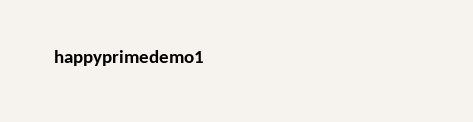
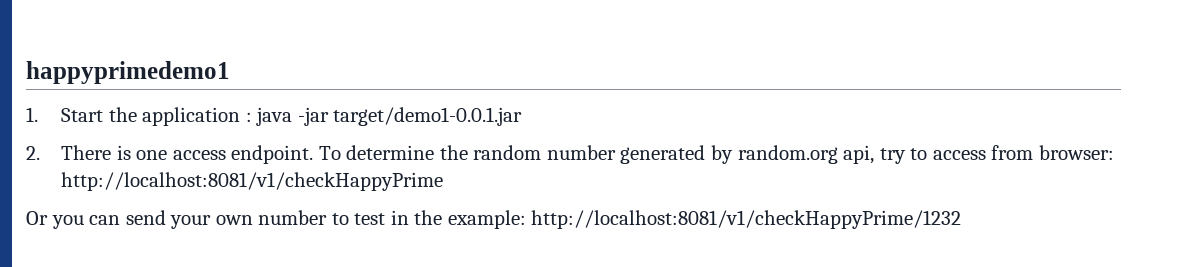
+ 1. Start the application : java -jar target/demo1-0.0.1.jar
+ 2. There is one access endpoint. To determine the random number generated by random.org api, try to access from browser: http://localhost:8081/v1/checkHappyPrime
+ Or you can send your own number to test in the example: http://localhost:8081/v1/checkHappyPrime/1232

